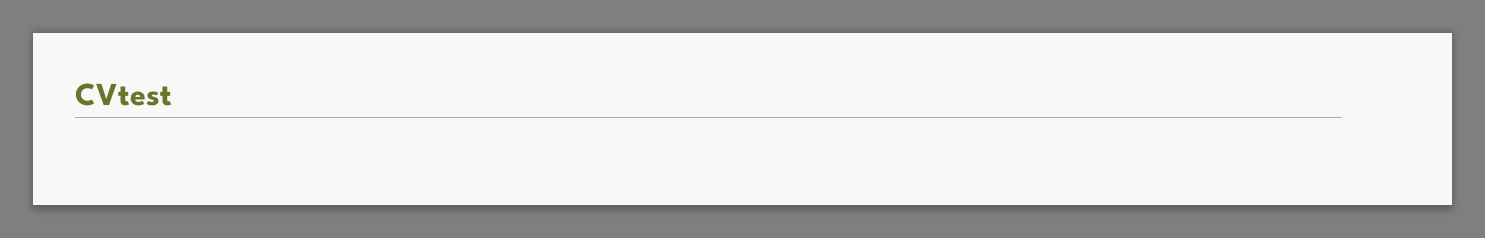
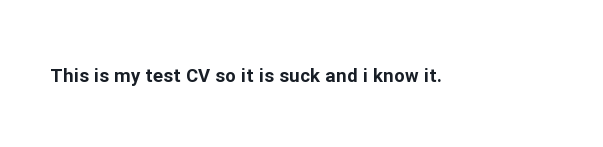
- CVtest
+ This is my test CV so it is suck and i know it.

